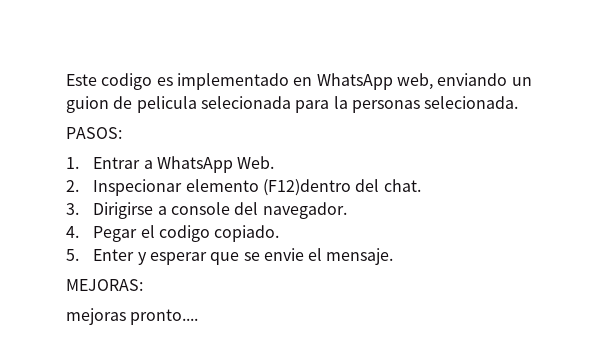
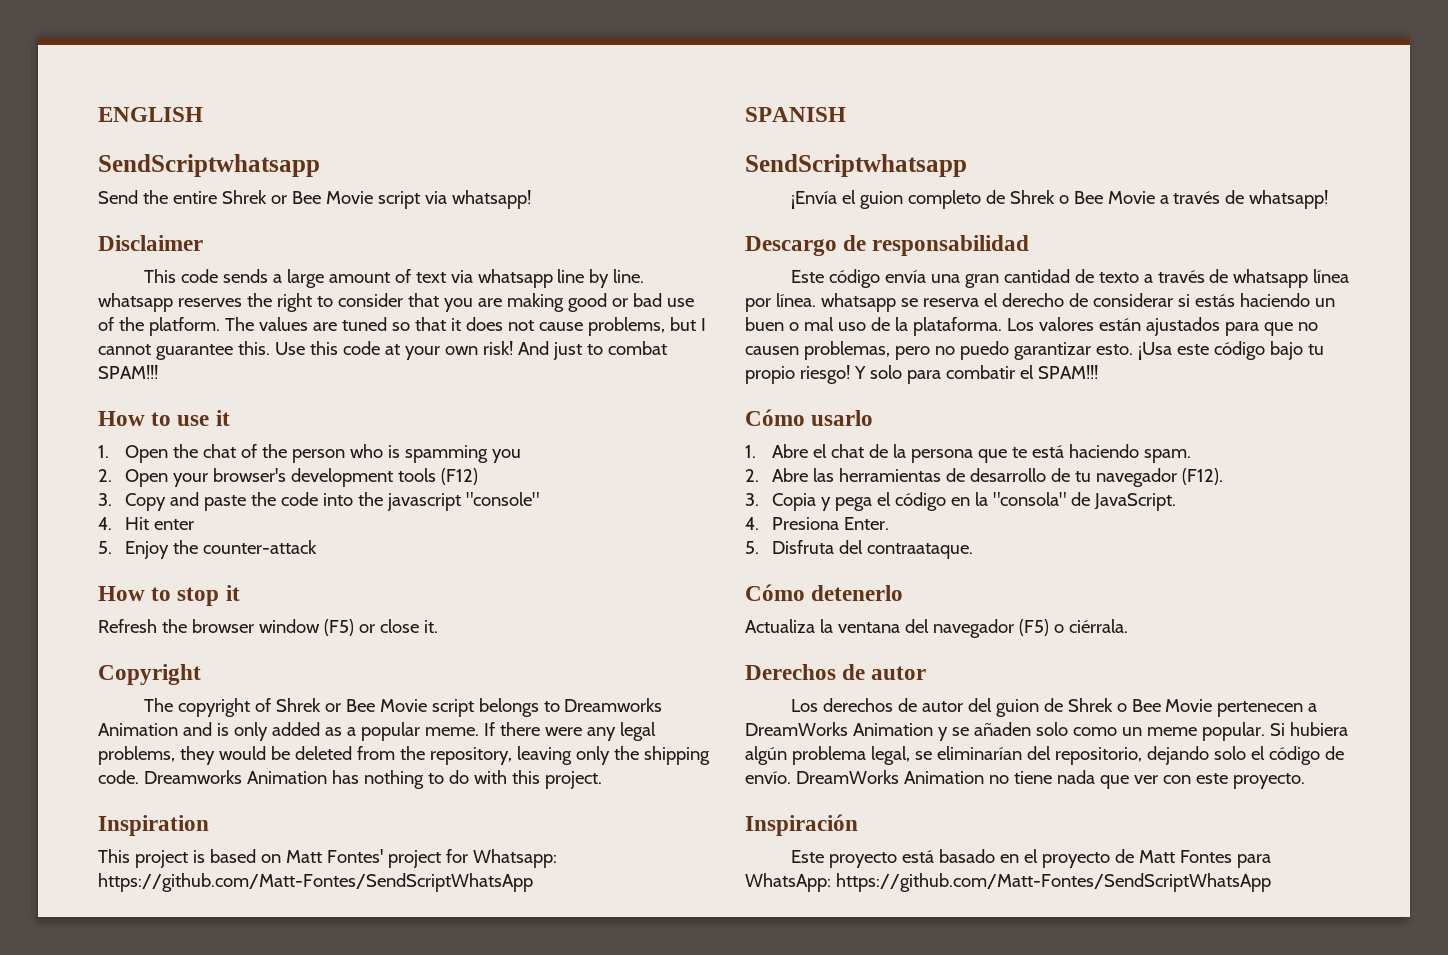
- Este codigo es implementado en WhatsApp web, enviando un guion de pelicula selecionada para la personas selecionada.
- PASOS:
- 1. Entrar a WhatsApp Web.
- 2. Inspecionar elemento (F12)dentro del chat.
- 3. Dirigirse a console del navegador.
- 4. Pegar el codigo copiado.
- 5. Enter y esperar que se envie el mensaje.
- MEJORAS:
- mejoras pronto....
+ ENGLISH
+ SendScriptwhatsapp
+ Send the entire Shrek or Bee Movie script via whatsapp!
+ Disclaimer
+ This code sends a large amount of text via whatsapp line by line. whatsapp reserves the right to consider that you are making good or bad use of the platform. The values are tuned so that it does not cause problems, but I cannot guarantee this. Use this code at your own risk! And just to combat SPAM!!!
+ How to use it
+ 1. Open the chat of the person who is spamming you
+ 2. Open your browser's development tools (F12)
+ 3. Copy and paste the code into the javascript "console"
+ 4. Hit enter
+ 5. Enjoy the counter-attack
+ How to stop it
+ Refresh the browser window (F5) or close it.
+ Copyright
+ The copyright of Shrek or Bee Movie script belongs to Dreamworks Animation and is only added as a popular meme. If there were any legal problems, they would be deleted from the repository, leaving only the shipping code. Dreamworks Animation has nothing to do with this project.
+ Inspiration
+ This project is based on Matt Fontes' project for Whatsapp: https://github.com/Matt-Fontes/SendScriptWhatsApp
+ SPANISH
+ SendScriptwhatsapp
+ ¡Envía el guion completo de Shrek o Bee Movie a través de whatsapp!
+ Descargo de responsabilidad
+ Este código envía una gran cantidad de texto a través de whatsapp línea por línea. whatsapp se reserva el derecho de considerar si estás haciendo un buen o mal uso de la plataforma. Los valores están ajustados para que no causen problemas, pero no puedo garantizar esto. ¡Usa este código bajo tu propio riesgo! Y solo para combatir el SPAM!!!
+ Cómo usarlo
+ 1. Abre el chat de la persona que te está haciendo spam.
+ 2. Abre las herramientas de desarrollo de tu navegador (F12).
+ 3. Copia y pega el código en la "consola" de JavaScript.
+ 4. Presiona Enter.
+ 5. Disfruta del contraataque.
+ Cómo detenerlo
+ Actualiza la ventana del navegador (F5) o ciérrala.
+ Derechos de autor
+ Los derechos de autor del guion de Shrek o Bee Movie pertenecen a DreamWorks Animation y se añaden solo como un meme popular. Si hubiera algún problema legal, se eliminarían del repositorio, dejando solo el código de envío. DreamWorks Animation no tiene nada que ver con este proyecto.
+ Inspiración
+ Este proyecto está basado en el proyecto de Matt Fontes para WhatsApp: https://github.com/Matt-Fontes/SendScriptWhatsApp

